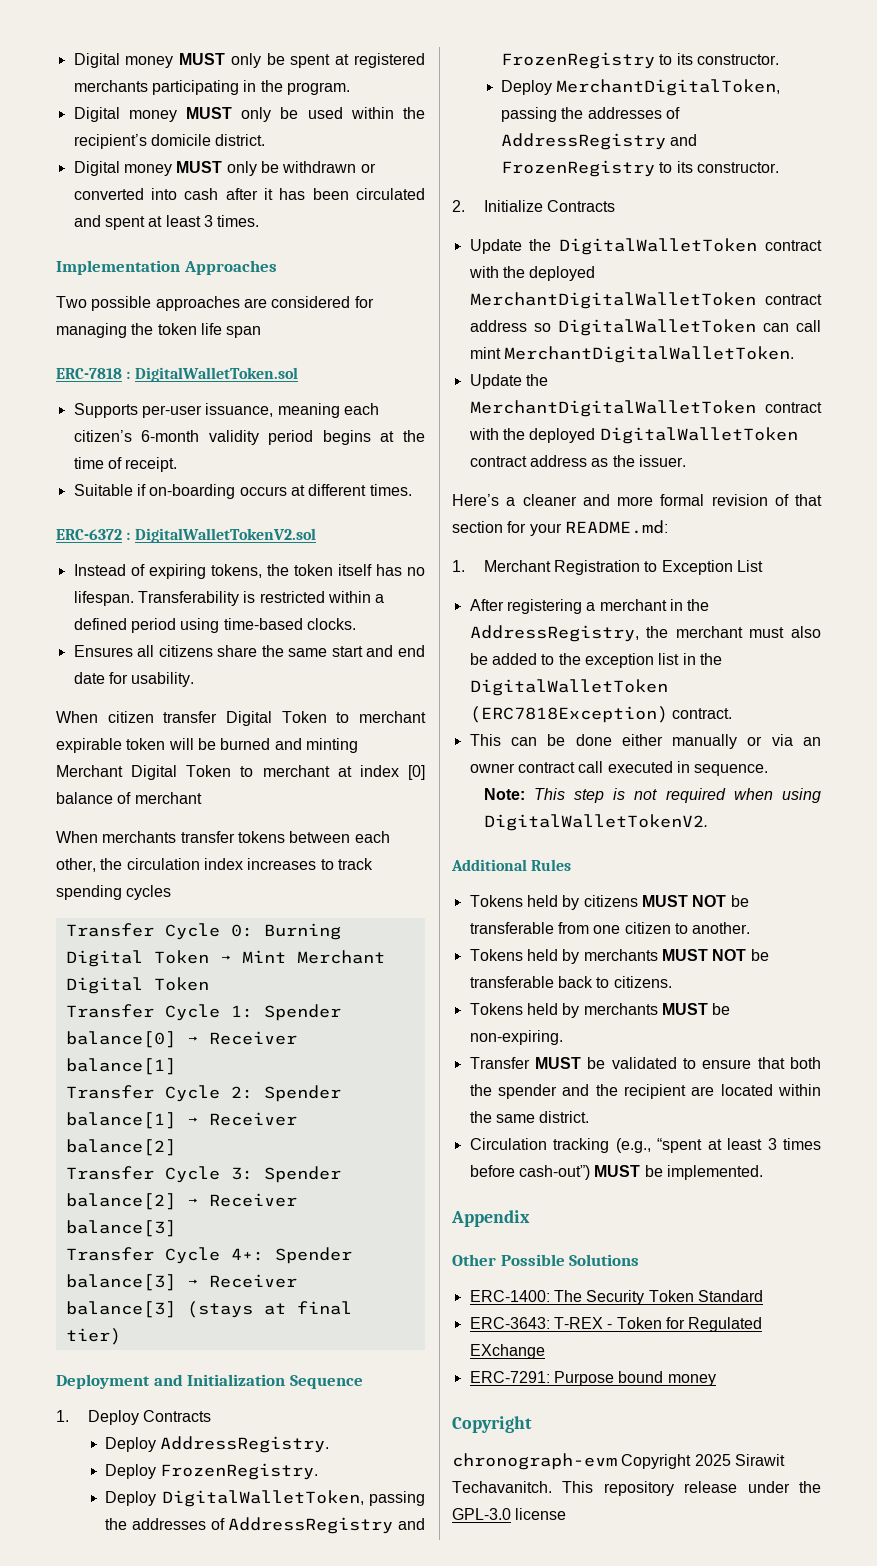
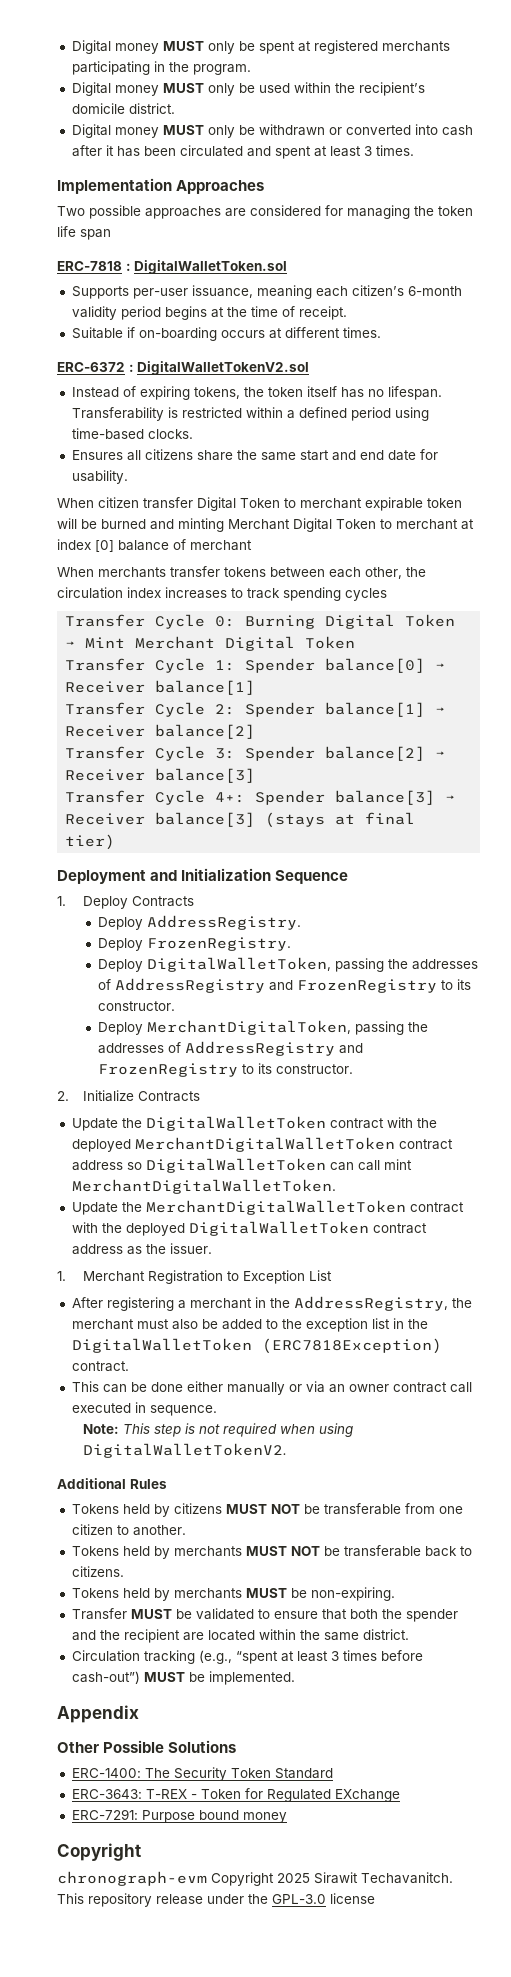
- Here’s a cleaner and more formal revision of that section for your README.md:

